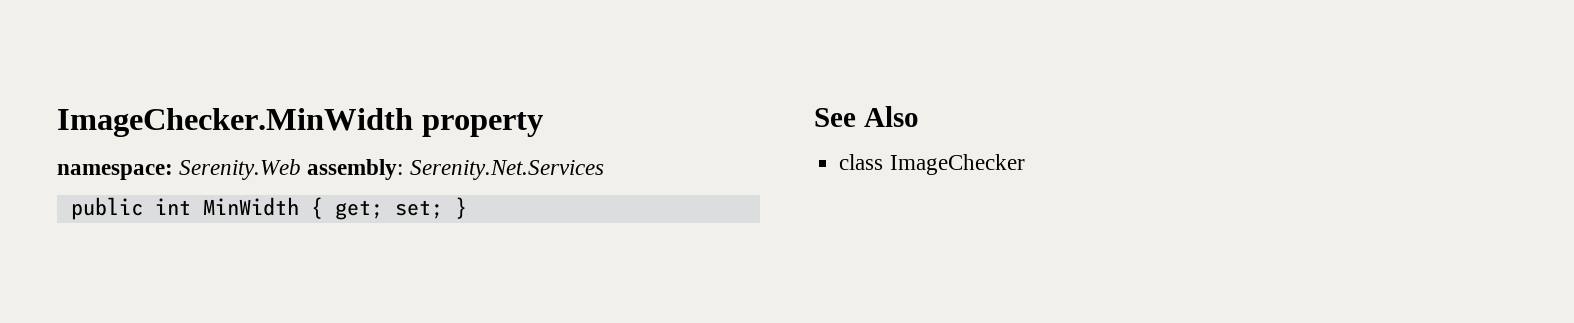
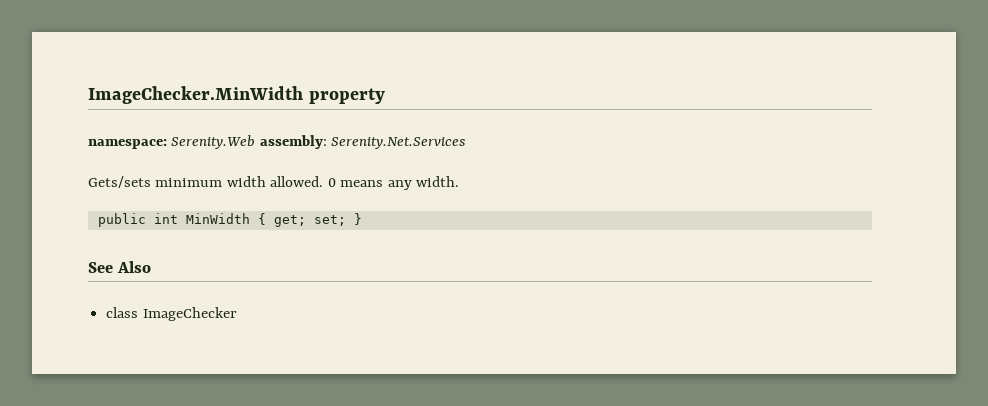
+ Gets/sets minimum width allowed. 0 means any width.

